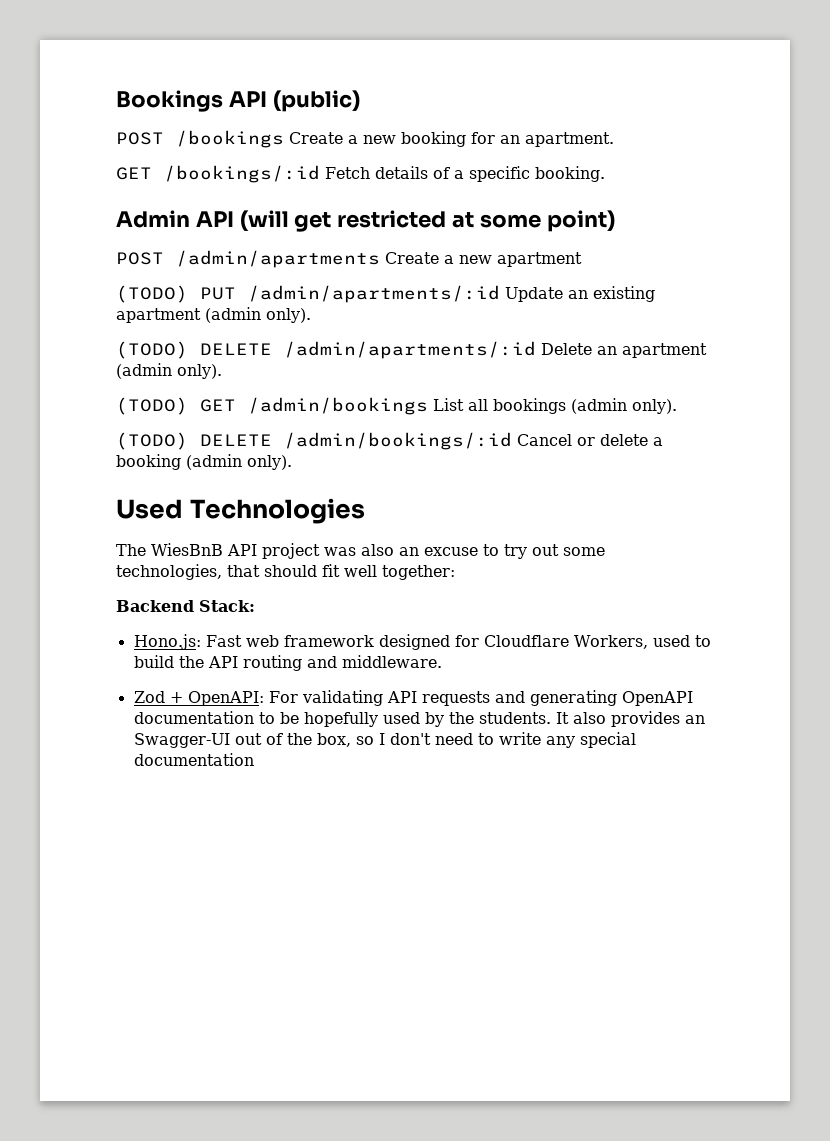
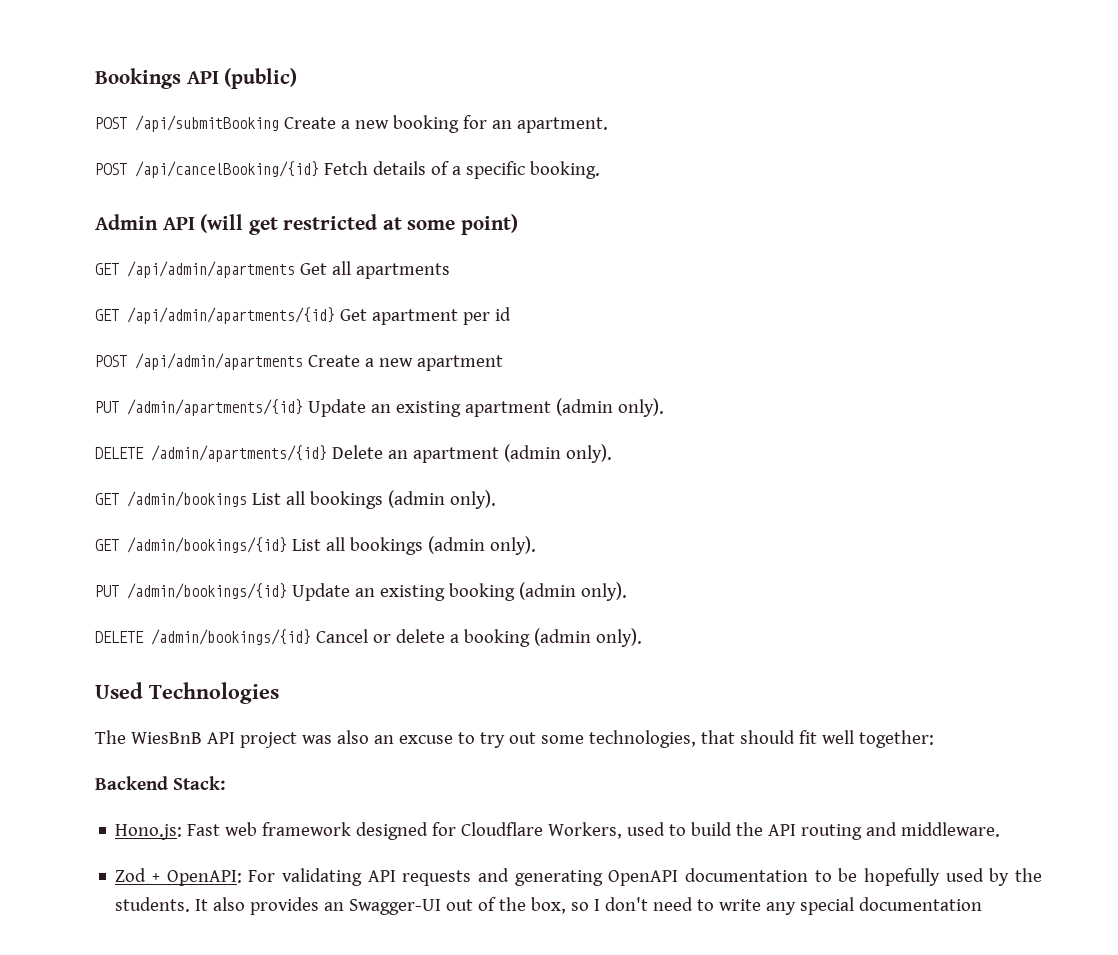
- POST /bookings Create a new booking for an apartment.
+ POST /api/submitBooking Create a new booking for an apartment.
- GET /bookings/:id Fetch details of a specific booking.
+ POST /api/cancelBooking/{id} Fetch details of a specific booking.
- POST /admin/apartments Create a new apartment
+ GET /api/admin/apartments Get all apartments
+ GET /api/admin/apartments/{id} Get apartment per id
+ POST /api/admin/apartments Create a new apartment
- (TODO) PUT /admin/apartments/:id Update an existing apartment (admin only).
+ PUT /admin/apartments/{id} Update an existing apartment (admin only).
- (TODO) DELETE /admin/apartments/:id Delete an apartment (admin only).
+ DELETE /admin/apartments/{id} Delete an apartment (admin only).
- (TODO) GET /admin/bookings List all bookings (admin only).
+ GET /admin/bookings List all bookings (admin only).
- (TODO) DELETE /admin/bookings/:id Cancel or delete a booking (admin only).
+ GET /admin/bookings/{id} List all bookings (admin only).
+ PUT /admin/bookings/{id} Update an existing booking (admin only).
+ DELETE /admin/bookings/{id} Cancel or delete a booking (admin only).

